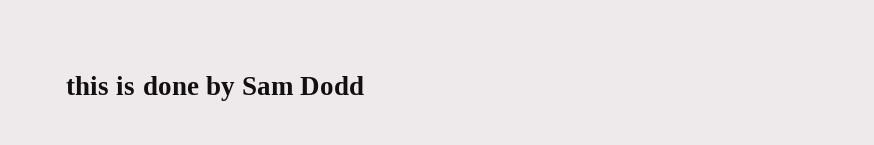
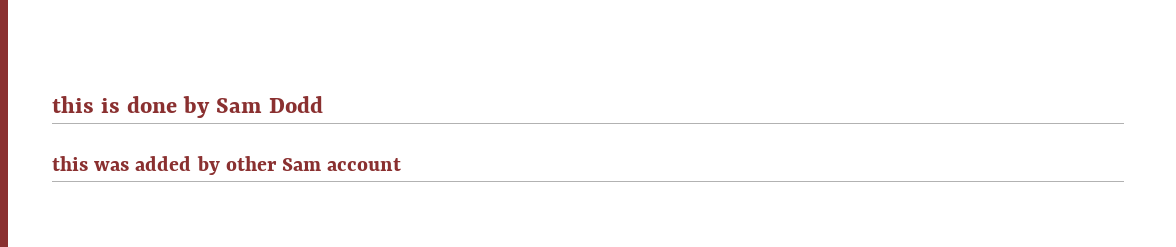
+ this was added by other Sam account

